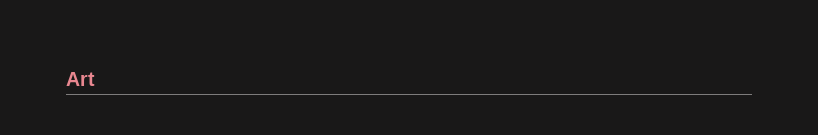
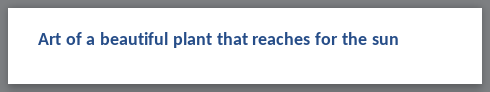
- Art
+ Art of a beautiful plant that reaches for the sun

